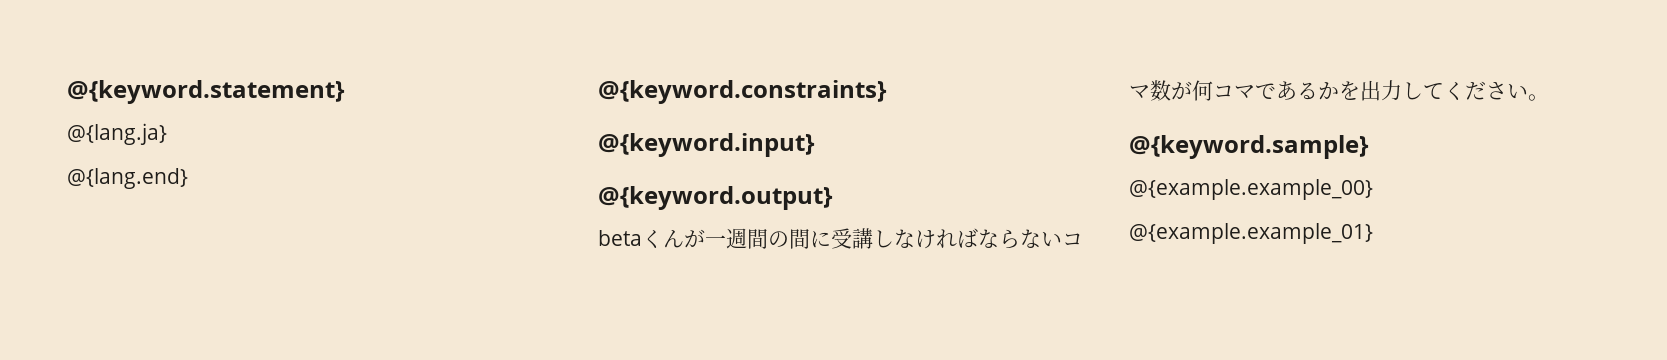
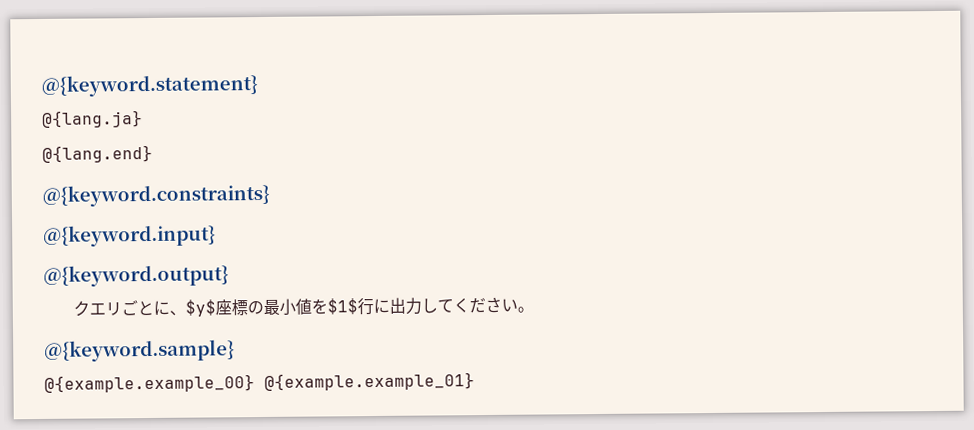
- betaくんが一週間の間に受講しなければならないコマ数が何コマであるかを出力してください。
+ クエリごとに、$y$座標の最小値を$1$行に出力してください。
- @{example.example_00}
- @{example.example_01}
+ @{example.example_00} @{example.example_01}

